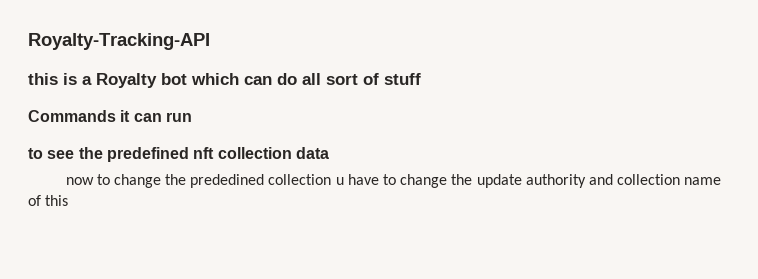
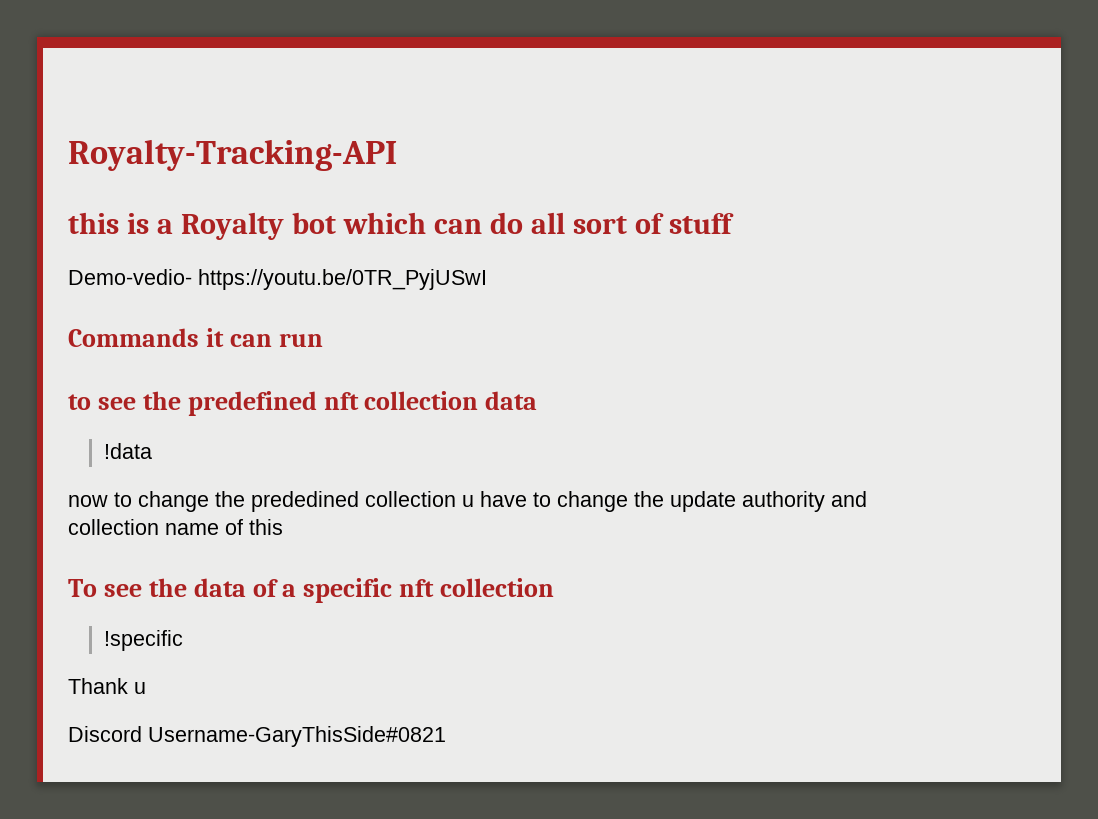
+ Demo-vedio- https://youtu.be/0TR_PyjUSwI
+ !data
+ To see the data of a specific nft collection
+ !specific
+ Thank u
+ Discord Username-GaryThisSide#0821

